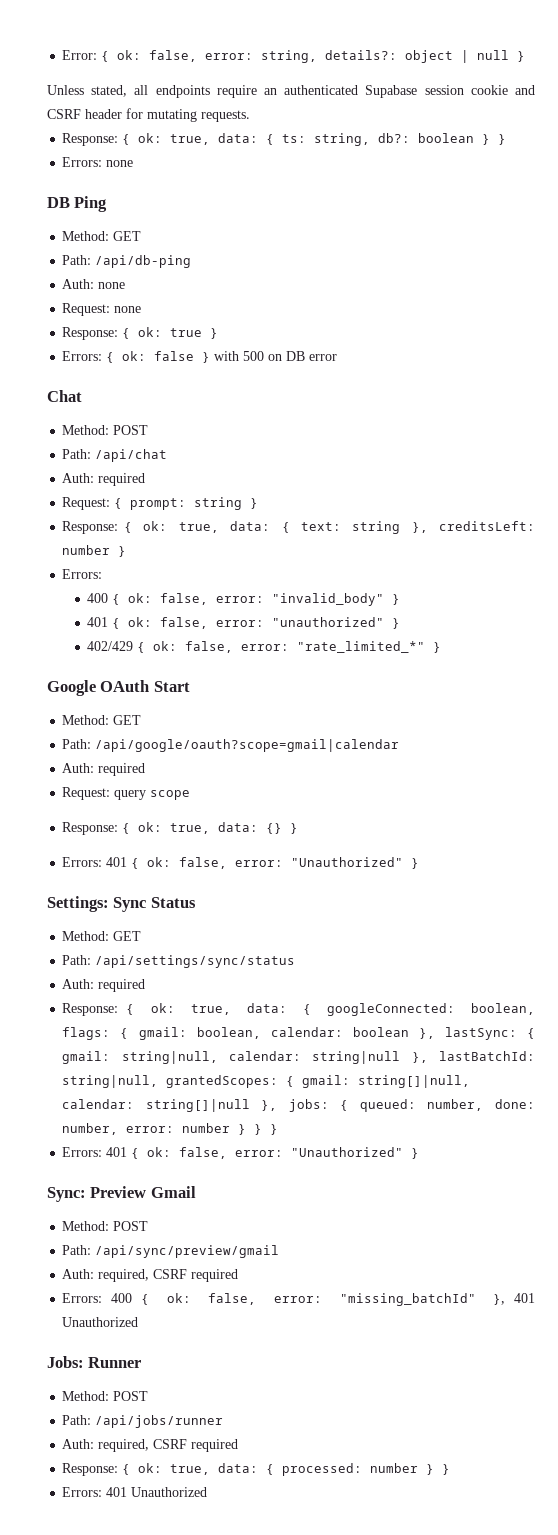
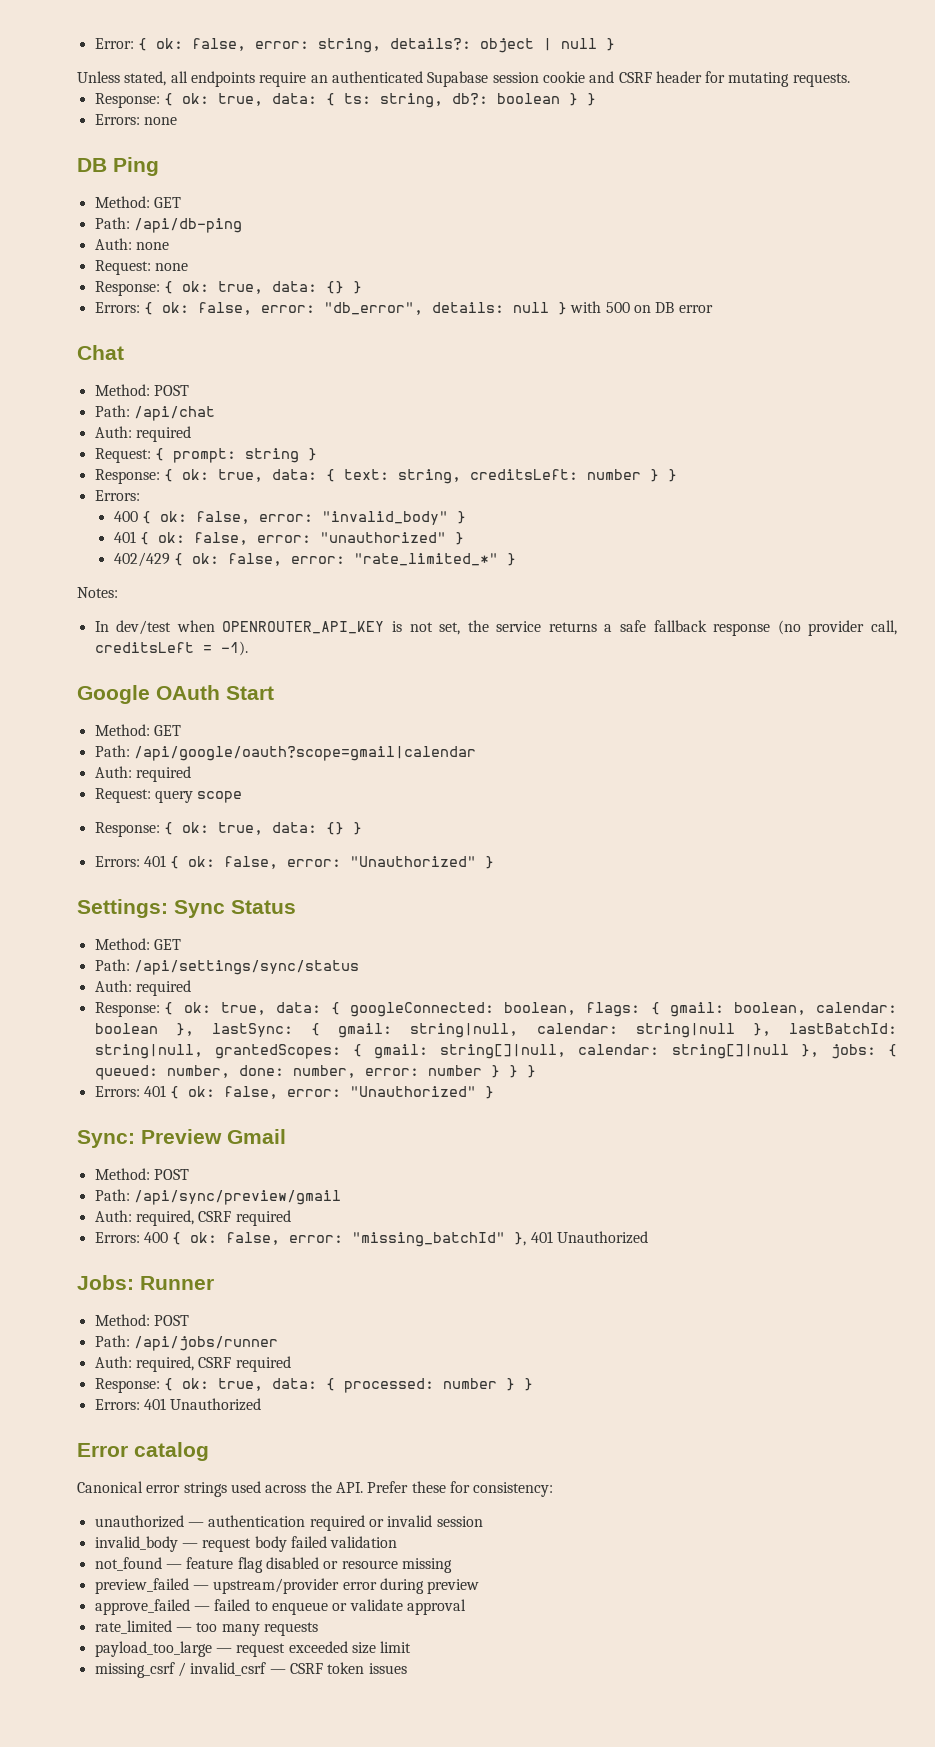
  Request: none
- Response: { ok: true }
+ Response: { ok: true, data: {} }
- Errors: { ok: false } with 500 on DB error
+ Errors: { ok: false, error: "db_error", details: null } with 500 on DB error
- Response: { ok: true, data: { text: string }, creditsLeft: number }
+ Response: { ok: true, data: { text: string, creditsLeft: number } }
+ Notes:
+ In dev/test when OPENROUTER_API_KEY is not set, the service returns a safe fallback response (no provider call, creditsLeft = -1).
+ Error catalog
+ Canonical error strings used across the API. Prefer these for consistency:
+ unauthorized — authentication required or invalid session
+ invalid_body — request body failed validation
+ not_found — feature flag disabled or resource missing
+ preview_failed — upstream/provider error during preview
+ approve_failed — failed to enqueue or validate approval
+ rate_limited — too many requests
+ payload_too_large — request exceeded size limit
+ missing_csrf / invalid_csrf — CSRF token issues

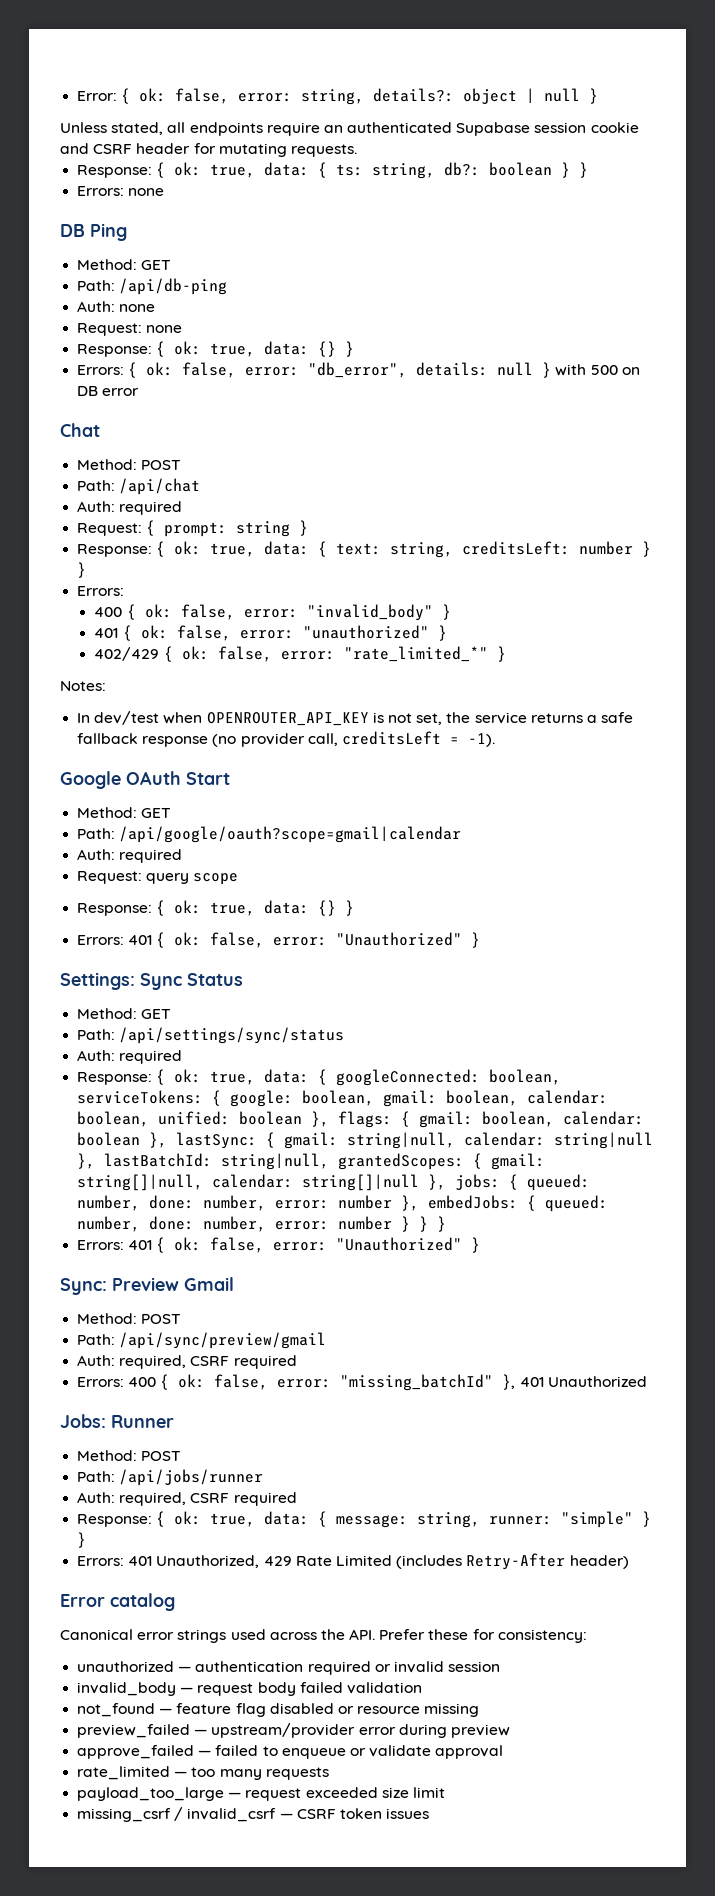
- Response: { ok: true, data: { googleConnected: boolean, flags: { gmail: boolean, calendar: boolean }, lastSync: { gmail: string|null, calendar: string|null }, lastBatchId: string|null, grantedScopes: { gmail: string[]|null, calendar: string[]|null }, jobs: { queued: number, done: number, error: number } } }
+ Response: { ok: true, data: { googleConnected: boolean, serviceTokens: { google: boolean, gmail: boolean, calendar: boolean, unified: boolean }, flags: { gmail: boolean, calendar: boolean }, lastSync: { gmail: string|null, calendar: string|null }, lastBatchId: string|null, grantedScopes: { gmail: string[]|null, calendar: string[]|null }, jobs: { queued: number, done: number, error: number }, embedJobs: { queued: number, done: number, error: number } } }
- Response: { ok: true, data: { processed: number } }
- Errors: 401 Unauthorized
+ Response: { ok: true, data: { message: string, runner: "simple" } }
+ Errors: 401 Unauthorized, 429 Rate Limited (includes Retry-After header)

